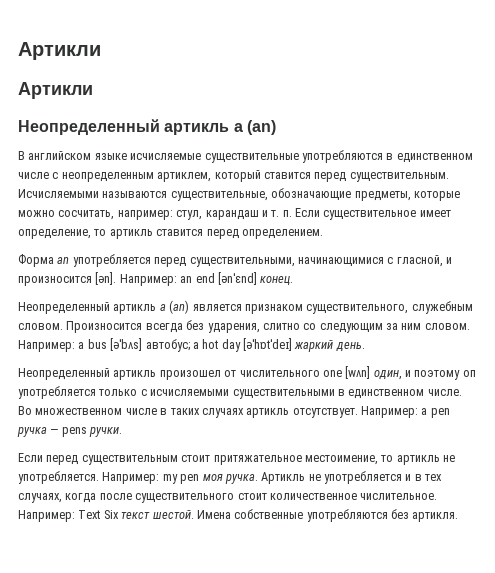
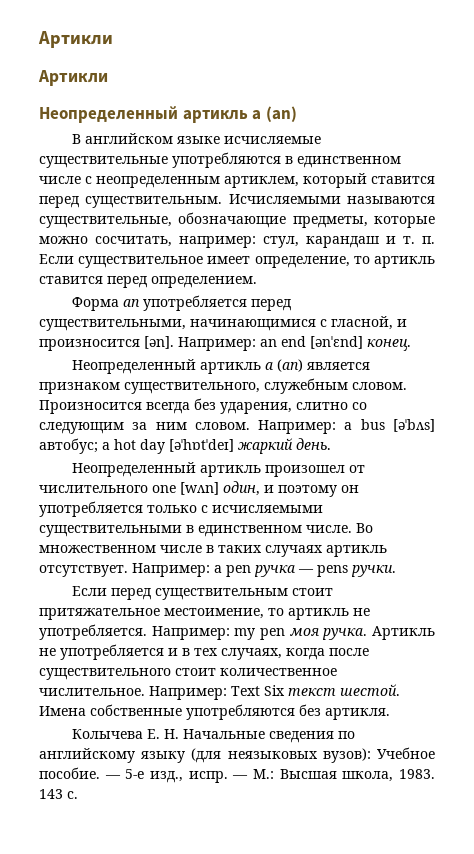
- Неопределенный артикль произошел от числительного one [wʌn] один, и поэтому оп употребляется только с исчисляемыми существительными в единственном числе.
+ Неопределенный артикль произошел от числительного one [wʌn] один, и поэтому он употребляется только с исчисляемыми существительными в единственном числе.
+ Колычева Е. Н. Начальные сведения по английскому языку (для неязыковых вузов): Учебное пособие. — 5-е изд., испр. — М.: Высшая школа, 1983. 143 с.

